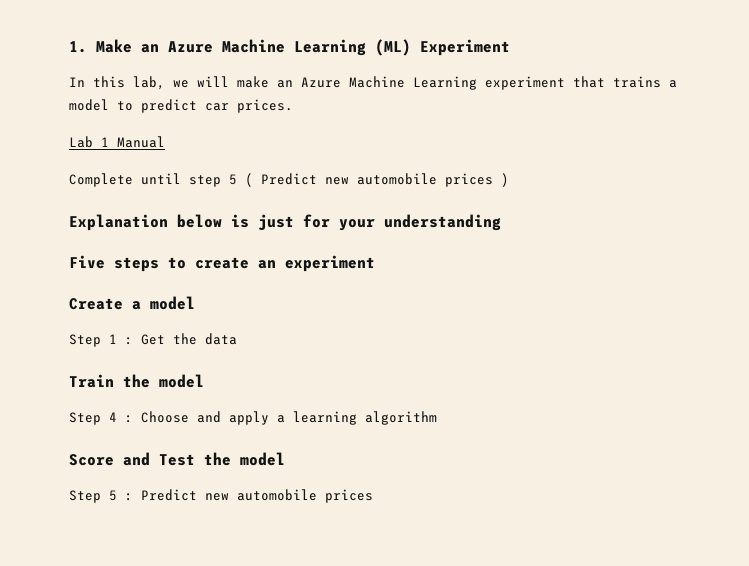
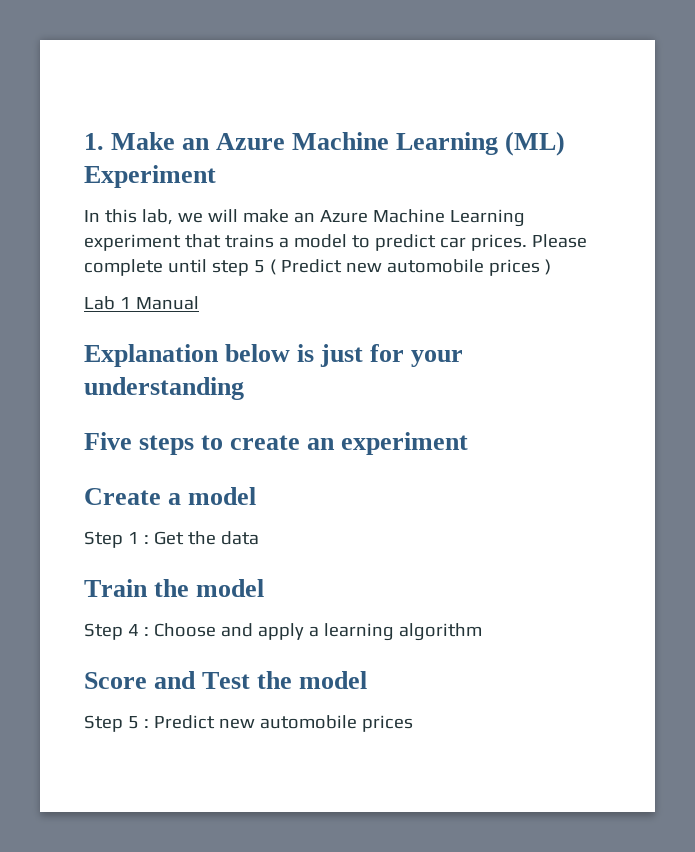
- In this lab, we will make an Azure Machine Learning experiment that trains a model to predict car prices.
- Lab 1 Manual
- Complete until step 5 ( Predict new automobile prices )
+ In this lab, we will make an Azure Machine Learning experiment that trains a model to predict car prices. Please complete until step 5 ( Predict new automobile prices )
+ Lab 1 Manual

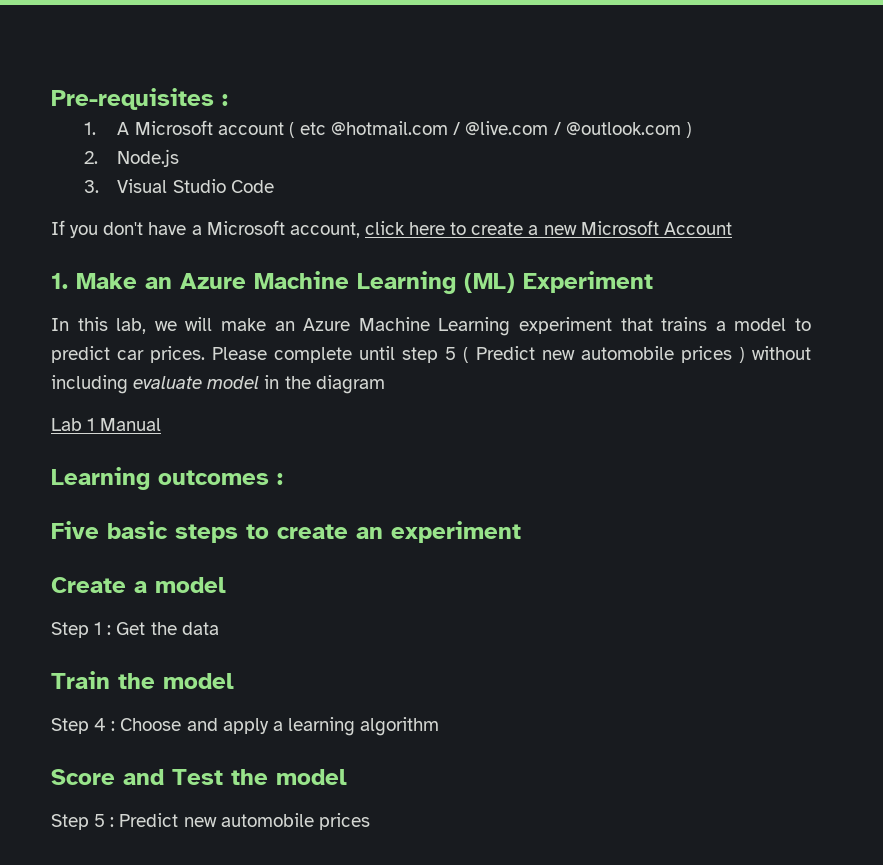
+ Pre-requisites :
+ 1. A Microsoft account ( etc @hotmail.com / @live.com / @outlook.com )
+ 2. Node.js
+ 3. Visual Studio Code
+ If you don't have a Microsoft account, click here to create a new Microsoft Account
- Please complete until step 5 ( Predict new automobile prices )
+ Please complete until step 5 ( Predict new automobile prices ) without including evaluate model in the diagram
  Lab 1 Manual
- Explanation below is just for your understanding
+ Learning outcomes :
- Five steps to create an experiment
+ Five basic steps to create an experiment

